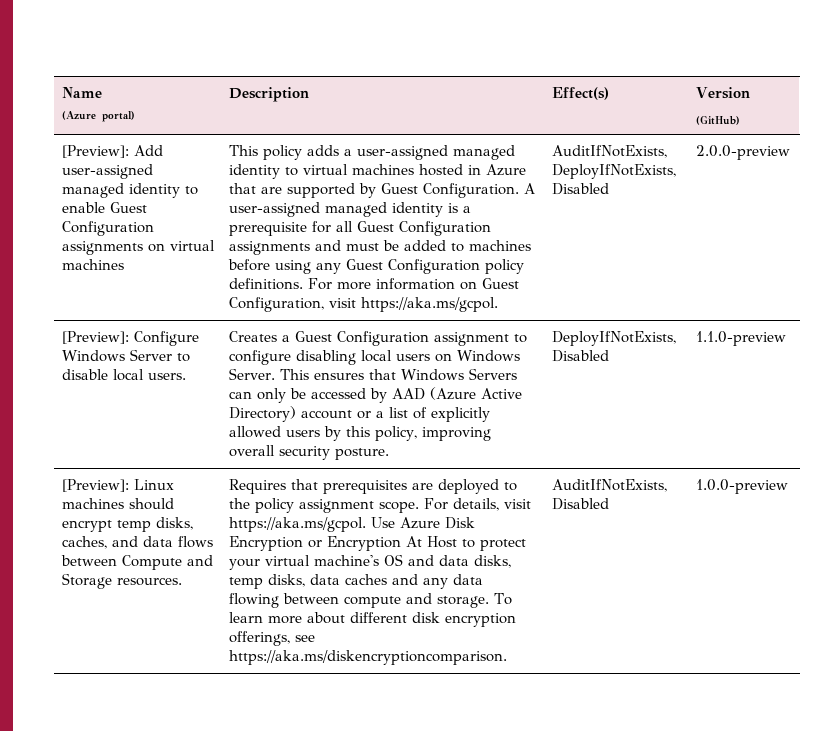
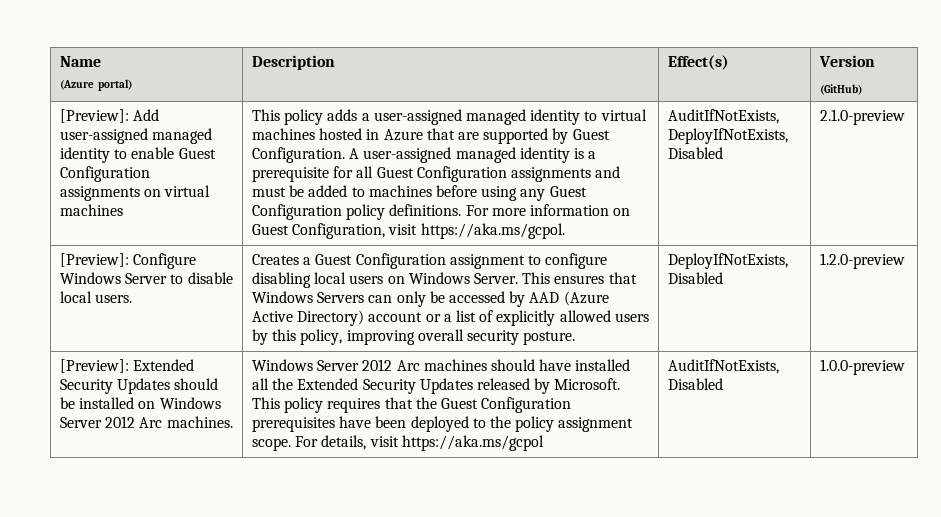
- 2.0.0-preview
+ 2.1.0-preview
- 1.1.0-preview
- [Preview]: Linux machines should encrypt temp disks, caches, and data flows between Compute and Storage resources. | Requires that prerequisites are deployed to the policy assignment scope.
+ 1.2.0-preview
+ [Preview]: Extended Security Updates should be installed on Windows Server 2012 Arc machines. | Windows Server 2012 Arc machines should have installed all the Extended Security Updates released by Microsoft. This policy requires that the Guest Configuration prerequisites have been deployed to the policy assignment scope.
- For details, visit https://aka.ms/gcpol. Use Azure Disk Encryption or Encryption At Host to protect your virtual machine's OS and data disks, temp disks, data caches and any data flowing between compute and storage. To learn more about different disk encryption offerings, see https://aka.ms/diskencryptioncomparison.
+ For details, visit https://aka.ms/gcpol

